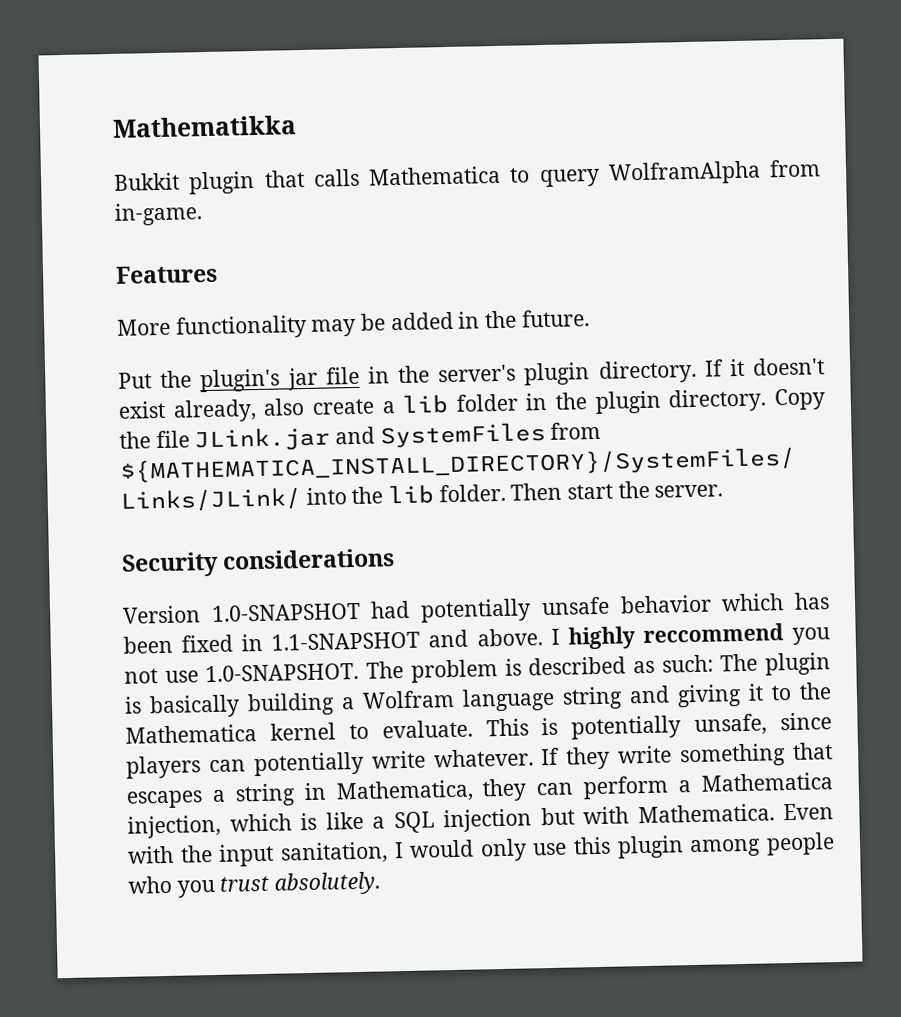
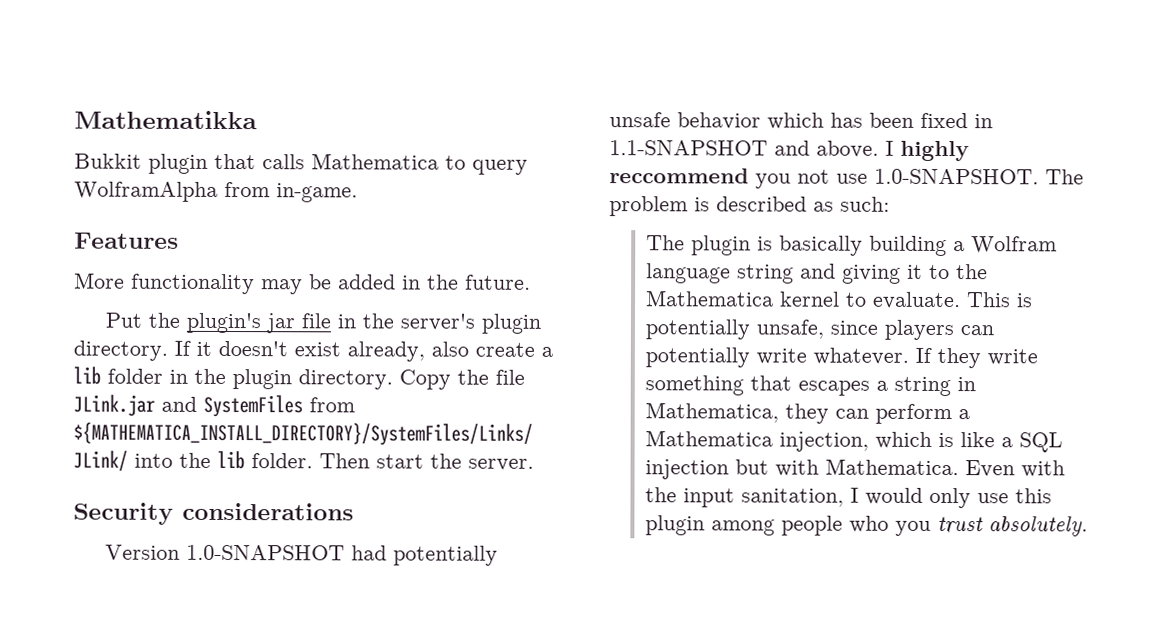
- I highly reccommend you not use 1.0-SNAPSHOT. The problem is described as such: The plugin is basically building a Wolfram language string and giving it to the Mathematica kernel to evaluate.
+ I highly reccommend you not use 1.0-SNAPSHOT. The problem is described as such:
+ The plugin is basically building a Wolfram language string and giving it to the Mathematica kernel to evaluate.

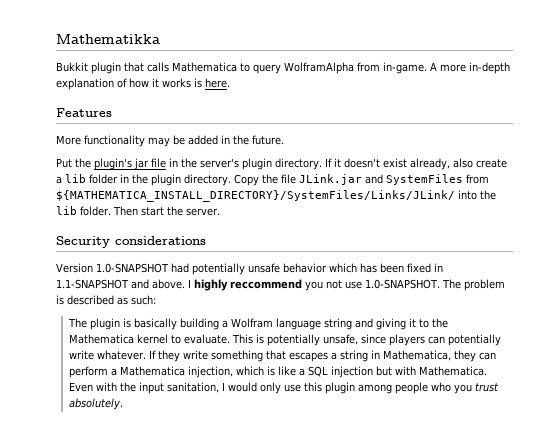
+ A more in-depth explanation of how it works is here.

